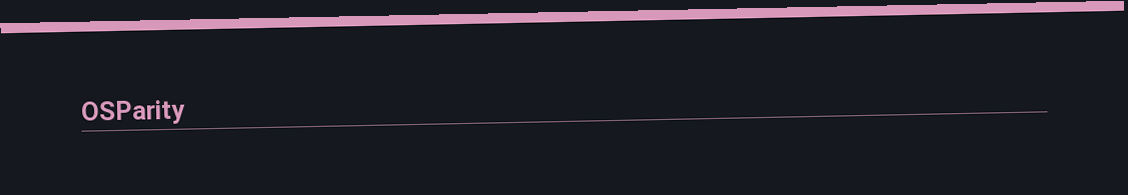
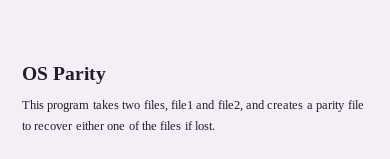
- OSParity
+ OS Parity
+ This program takes two files, file1 and file2, and creates a parity file to recover either one of the files if lost.

